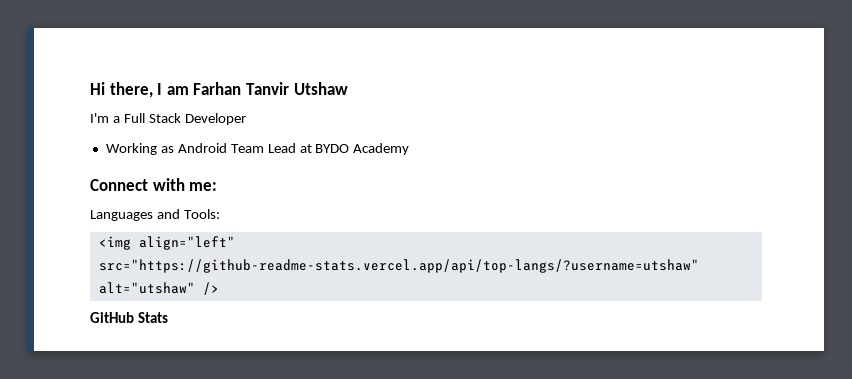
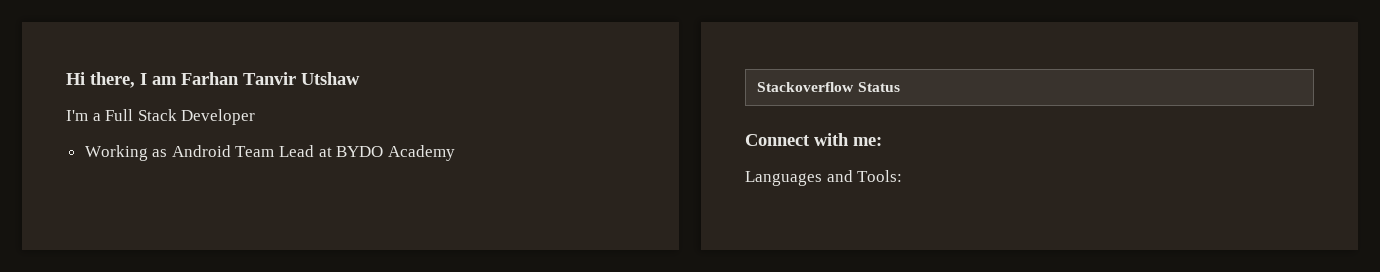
+ Stackoverflow Status
- <img align="left" src="https://github-readme-stats.vercel.app/api/top-langs/?username=utshaw" alt="utshaw" />
- GitHub Stats

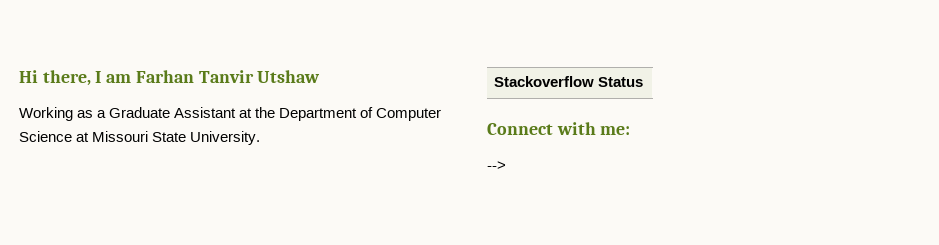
- I'm a Full Stack Developer
- Working as Android Team Lead at BYDO Academy
+ Working as a Graduate Assistant at the Department of Computer Science at Missouri State University.
- Languages and Tools:
+ -->

